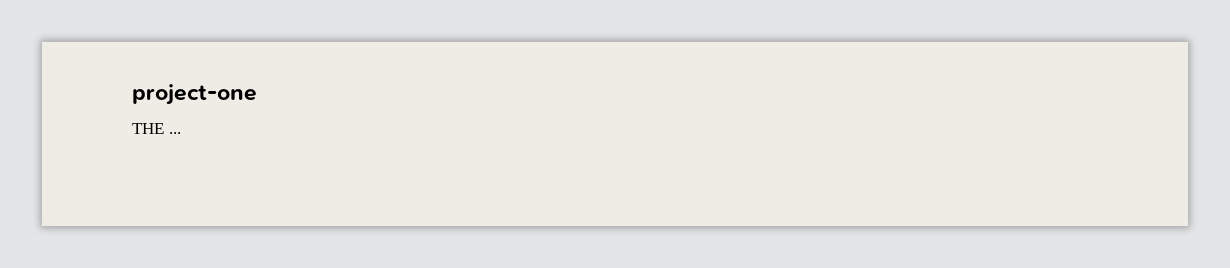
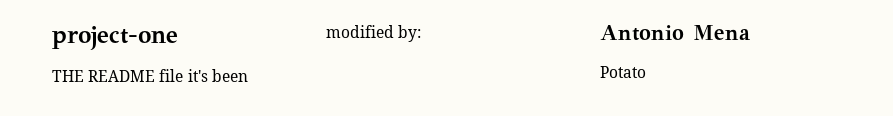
- THE ...
+ THE README file it's been modified by:
+ Antonio Mena
+ Potato

